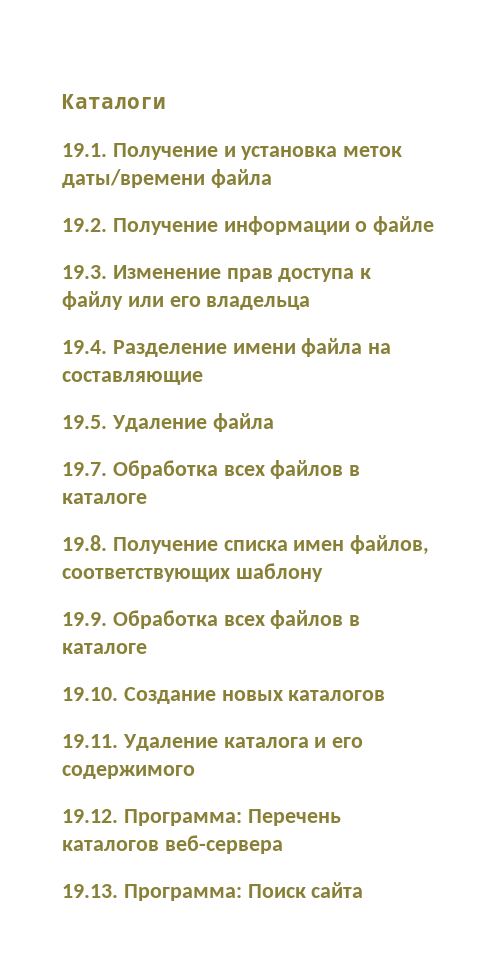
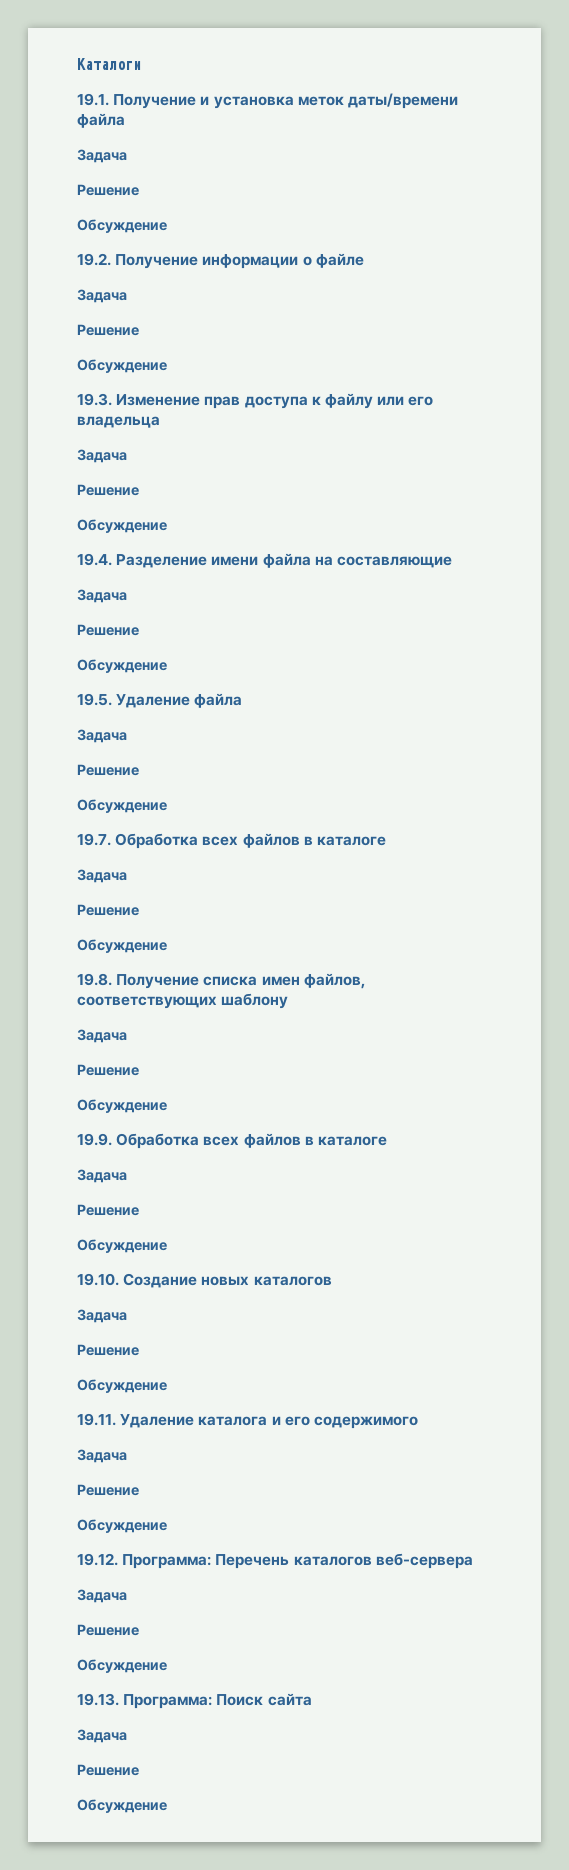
  19.1. Получение и установка меток даты/времени файла
+ Задача
+ Решение
+ Обсуждение
  19.2. Получение информации о файле
+ Задача
+ Решение
+ Обсуждение
  19.3. Изменение прав доступа к файлу или его владельца
+ Задача
+ Решение
+ Обсуждение
  19.4. Разделение имени файла на составляющие
+ Задача
+ Решение
+ Обсуждение
  19.5. Удаление файла
+ Задача
+ Решение
+ Обсуждение
  19.7. Обработка всех файлов в каталоге
+ Задача
+ Решение
+ Обсуждение
  19.8. Получение списка имен файлов, соответствующих шаблону
+ Задача
+ Решение
+ Обсуждение
  19.9. Обработка всех файлов в каталоге
+ Задача
+ Решение
+ Обсуждение
  19.10. Создание новых каталогов
+ Задача
+ Решение
+ Обсуждение
  19.11. Удаление каталога и его содержимого
+ Задача
+ Решение
+ Обсуждение
  19.12. Программа: Перечень каталогов веб-сервера
+ Задача
+ Решение
+ Обсуждение
  19.13. Программа: Поиск сайта
+ Задача
+ Решение
+ Обсуждение

